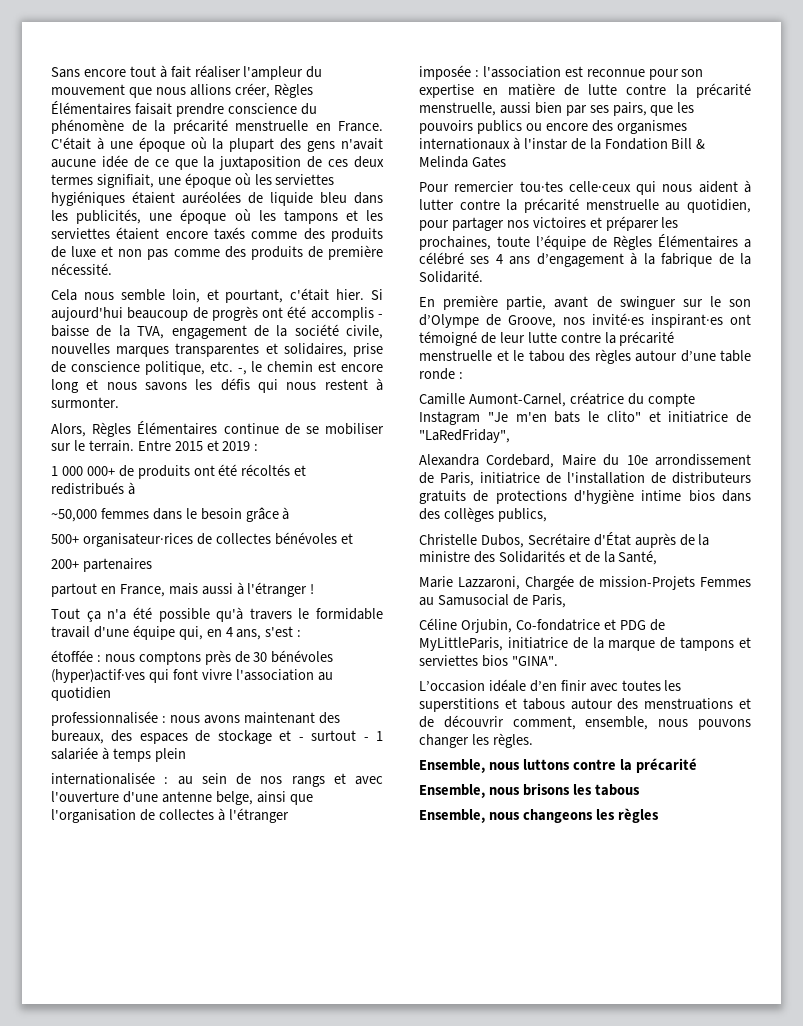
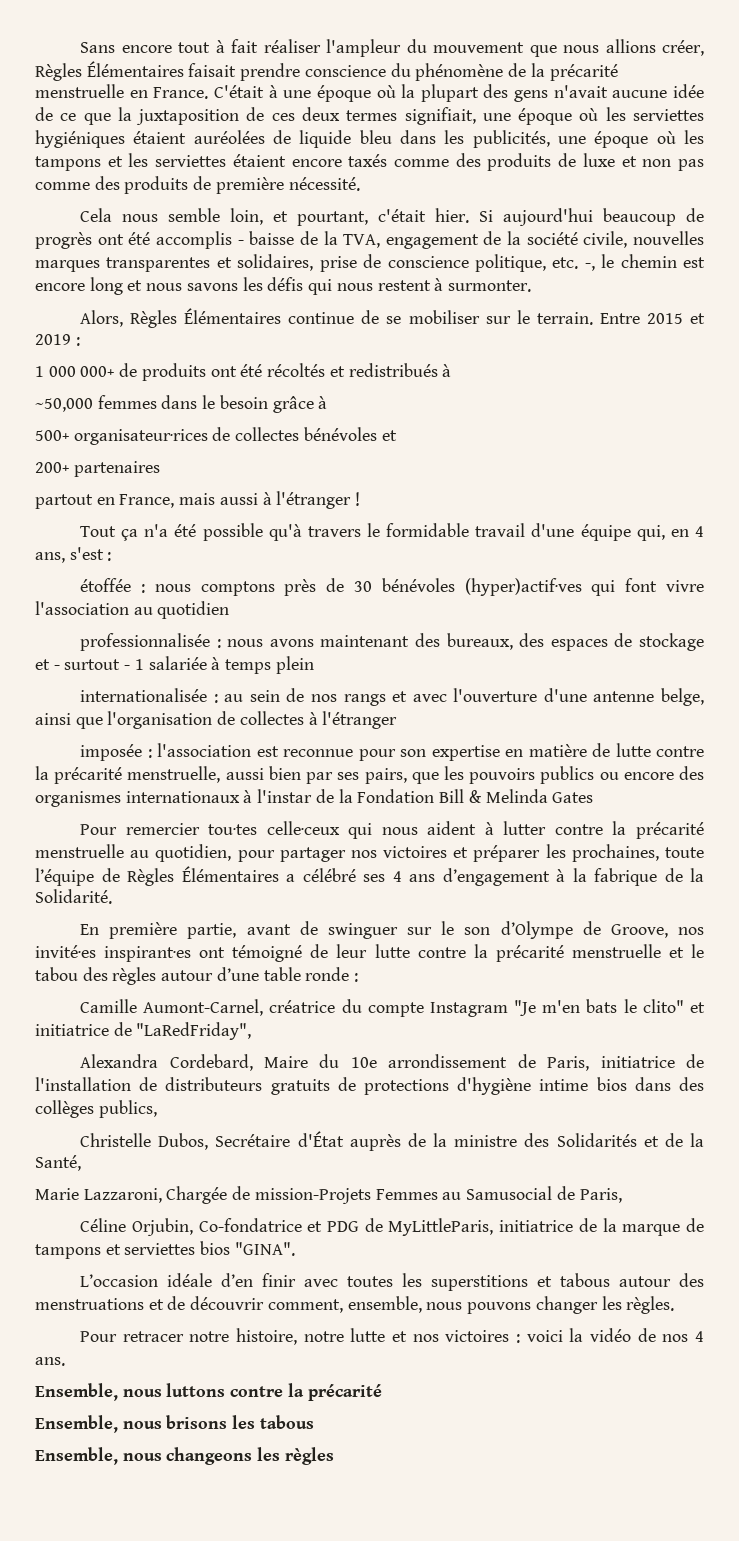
+ Pour retracer notre histoire, notre lutte et nos victoires : voici la vidéo de nos 4 ans.

